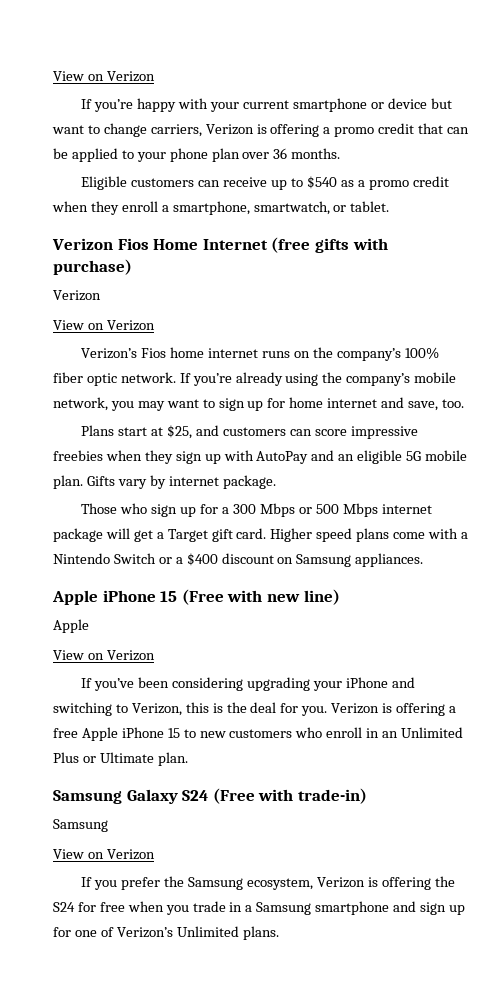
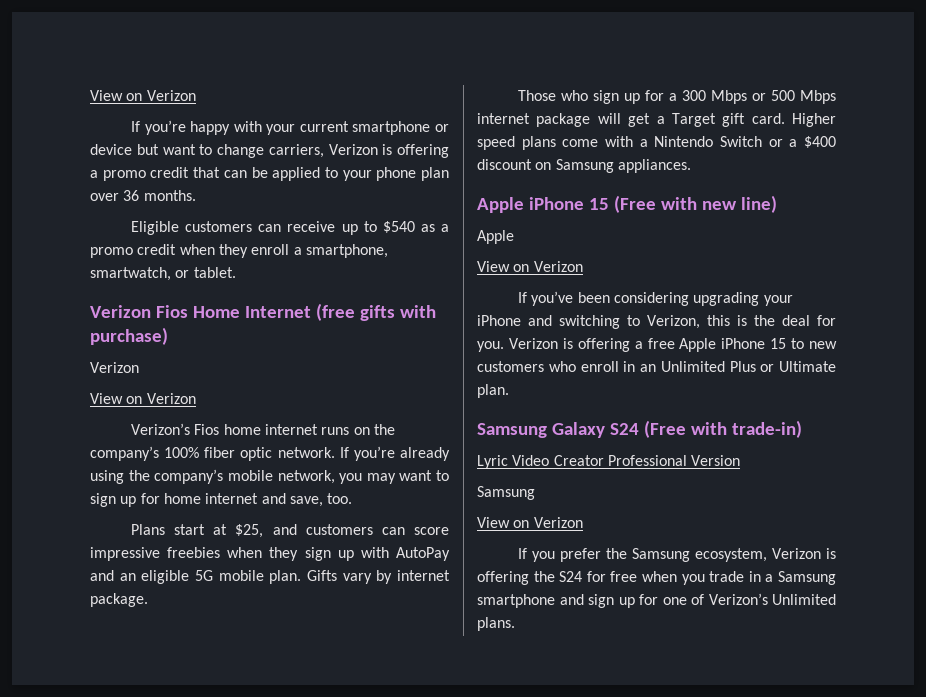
+ Lyric Video Creator Professional Version

